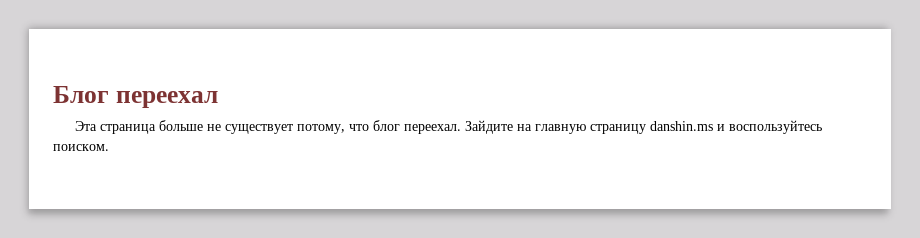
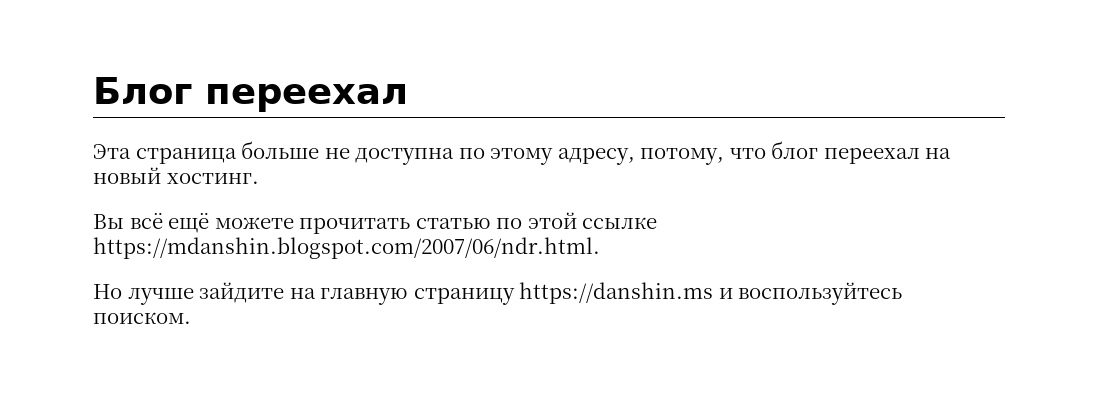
- Эта страница больше не существует потому, что блог переехал. Зайдите на главную страницу danshin.ms и воспользуйтесь поиском.
+ Эта страница больше не доступна по этому адресу, потому, что блог переехал на новый хостинг.
+ Вы всё ещё можете прочитать статью по этой ссылке https://mdanshin.blogspot.com/2007/06/ndr.html.
+ Но лучше зайдите на главную страницу https://danshin.ms и воспользуйтесь поиском.

